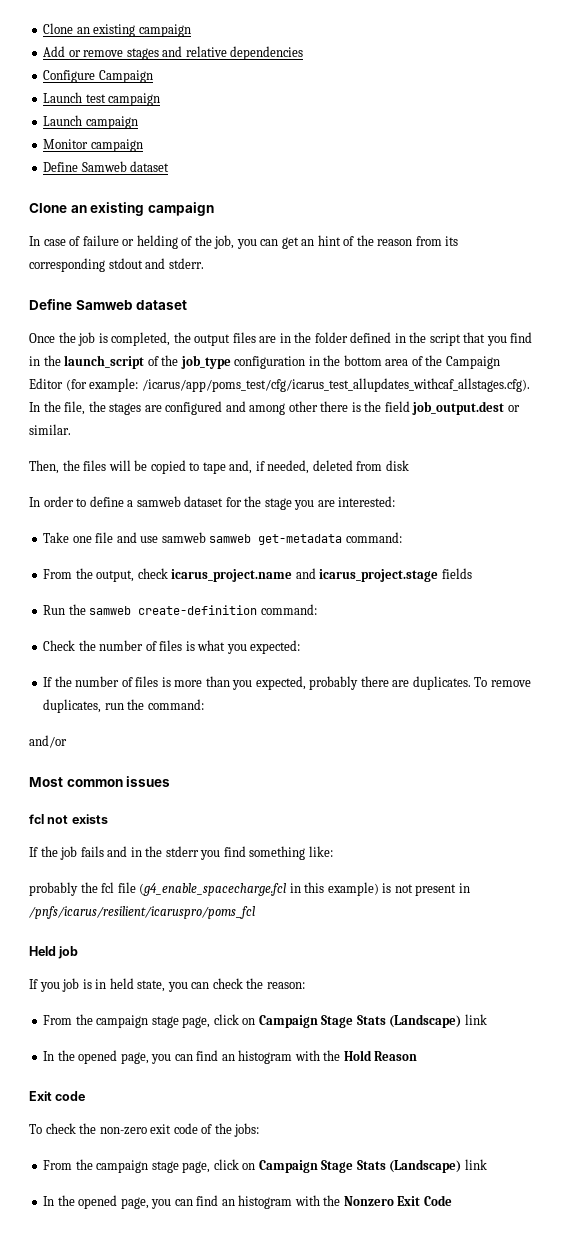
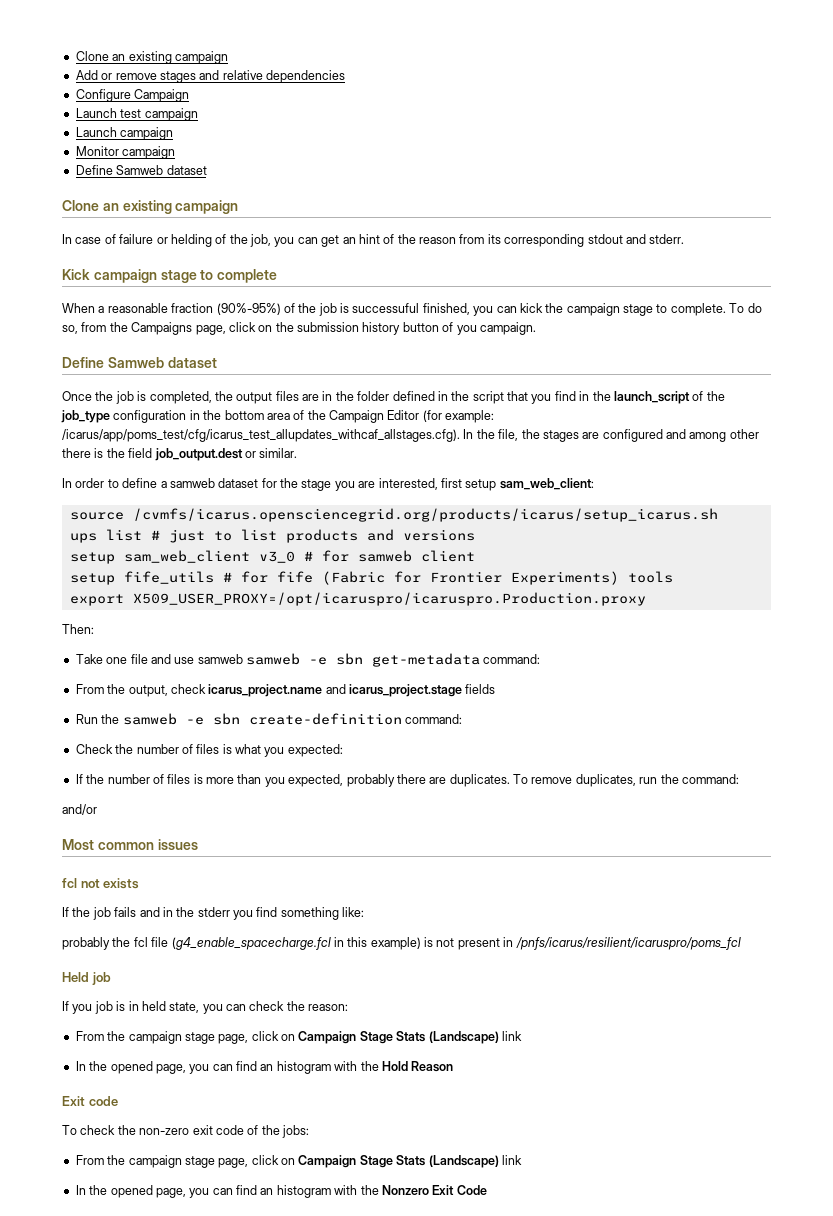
+ Kick campaign stage to complete
+ When a reasonable fraction (90%-95%) of the job is successuful finished, you can kick the campaign stage to complete. To do so, from the Campaigns page, click on the submission history button of you campaign.
- Then, the files will be copied to tape and, if needed, deleted from disk
- In order to define a samweb dataset for the stage you are interested:
+ In order to define a samweb dataset for the stage you are interested, first setup sam_web_client:
+ source /cvmfs/icarus.opensciencegrid.org/products/icarus/setup_icarus.sh
+ ups list # just to list products and versions
+ setup sam_web_client v3_0 # for samweb client
+ setup fife_utils # for fife (Fabric for Frontier Experiments) tools
+ export X509_USER_PROXY=/opt/icaruspro/icaruspro.Production.proxy
+ Then:
- Take one file and use samweb samweb get-metadata command:
+ Take one file and use samweb samweb -e sbn get-metadata command:
- Run the samweb create-definition command:
+ Run the samweb -e sbn create-definition command:

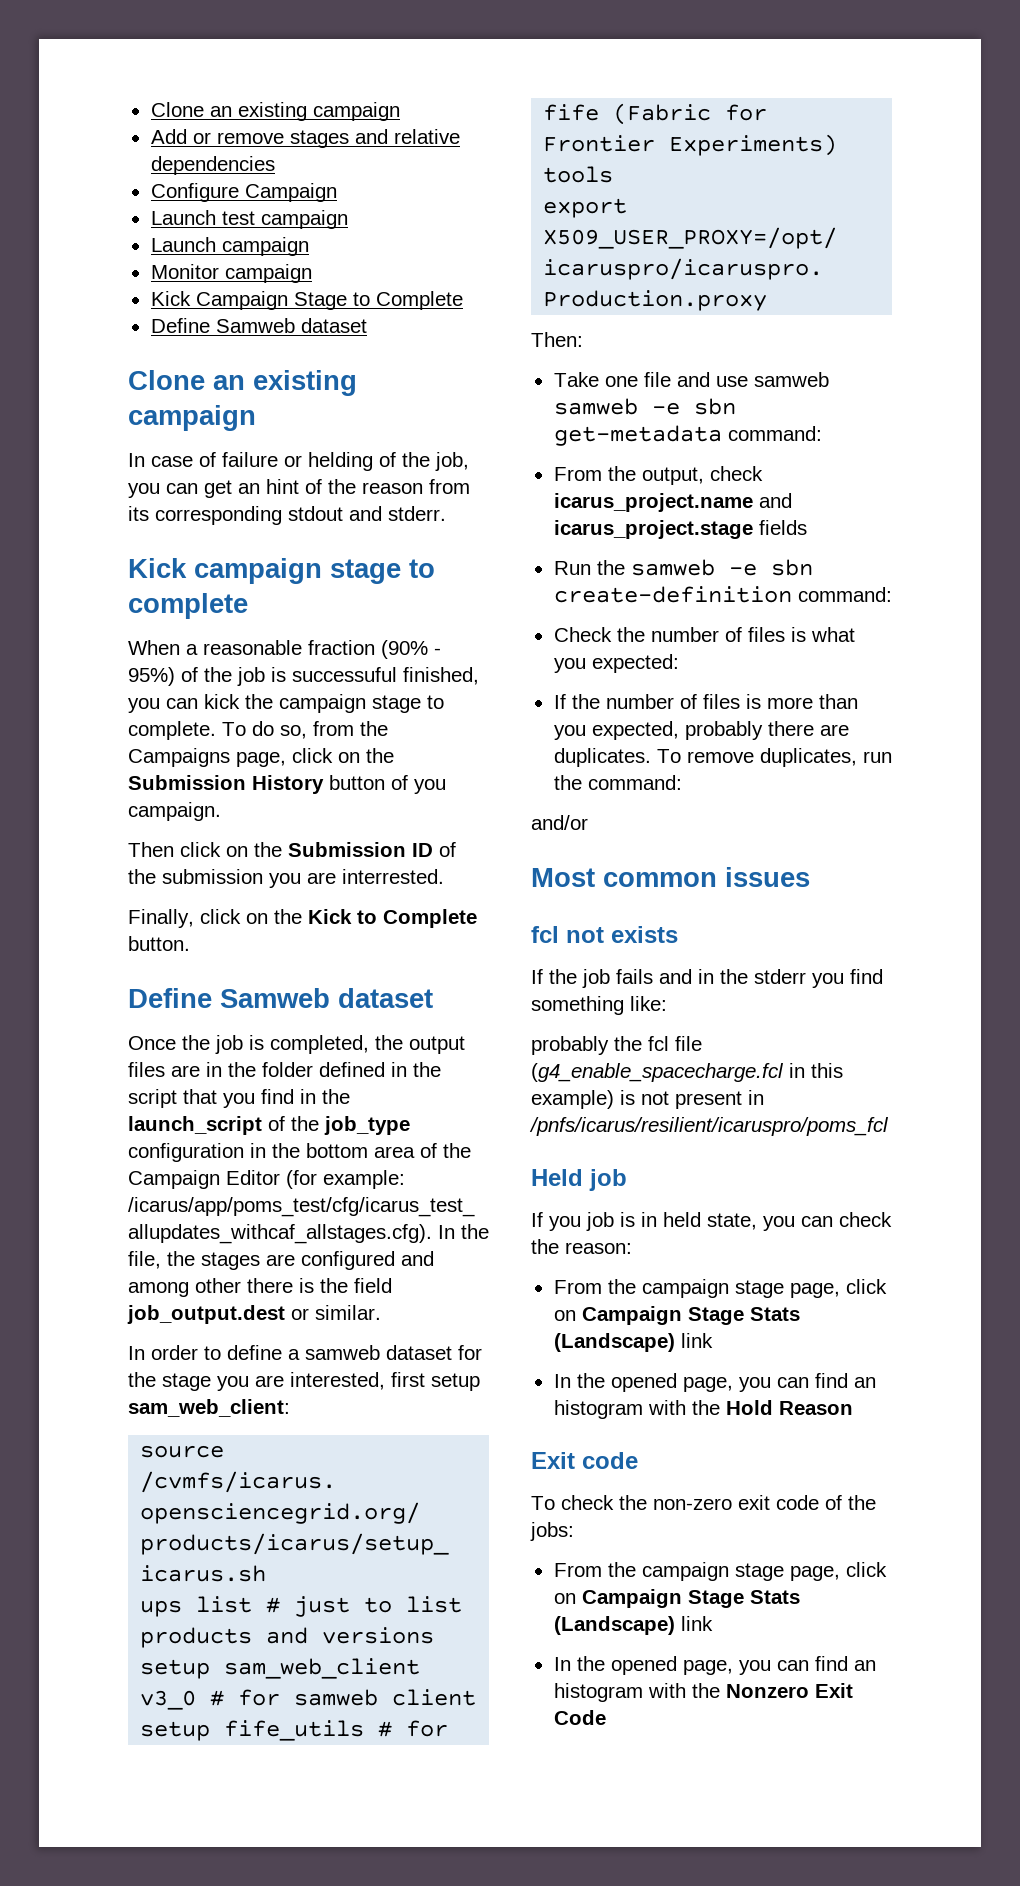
+ Kick Campaign Stage to Complete
- When a reasonable fraction (90%-95%) of the job is successuful finished, you can kick the campaign stage to complete.
+ When a reasonable fraction (90% - 95%) of the job is successuful finished, you can kick the campaign stage to complete.
- To do so, from the Campaigns page, click on the submission history button of you campaign.
+ To do so, from the Campaigns page, click on the Submission History button of you campaign.
+ Then click on the Submission ID of the submission you are interrested.
+ Finally, click on the Kick to Complete button.

